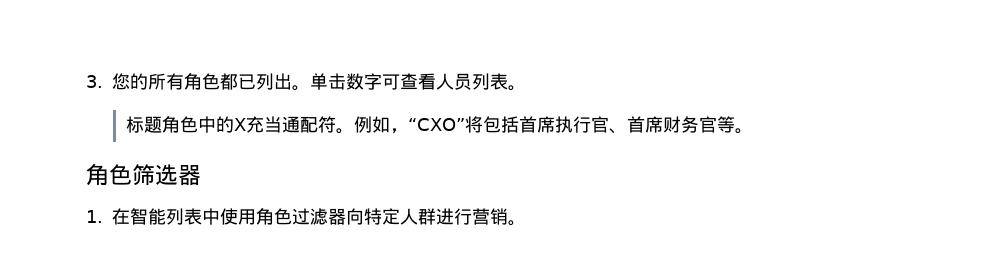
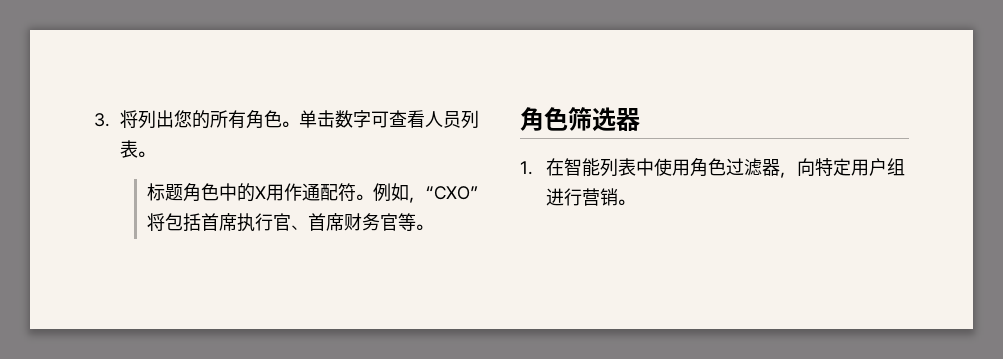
- 3.您的所有角色都已列出。
+ 3.将列出您的所有角色。
- 标题角色中的X充当通配符。
+ 标题角色中的X用作通配符。
- 1.在智能列表中使用角色过滤器向特定人群进行营销。
+ 1.在智能列表中使用角色过滤器，向特定用户组进行营销。

